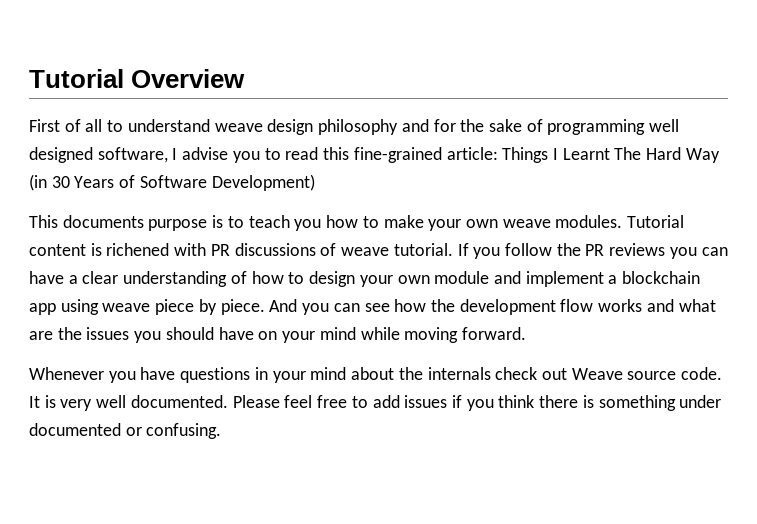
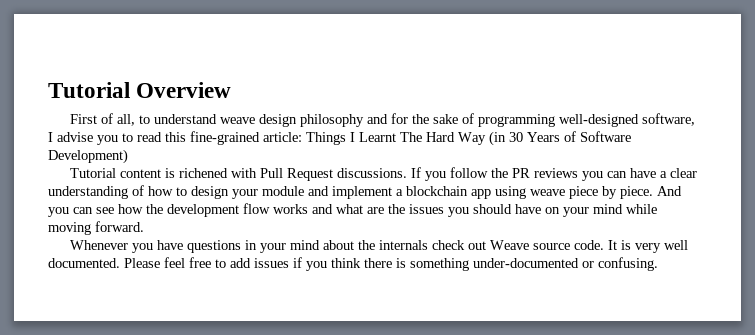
- First of all to understand weave design philosophy and for the sake of programming well designed software, I advise you to read this fine-grained article: Things I Learnt The Hard Way (in 30 Years of Software Development)
+ First of all, to understand weave design philosophy and for the sake of programming well-designed software, I advise you to read this fine-grained article: Things I Learnt The Hard Way (in 30 Years of Software Development)
- This documents purpose is to teach you how to make your own weave modules. Tutorial content is richened with PR discussions of weave tutorial.
+ Tutorial content is richened with Pull Request discussions.
- If you follow the PR reviews you can have a clear understanding of how to design your own module and implement a blockchain app using weave piece by piece.
+ If you follow the PR reviews you can have a clear understanding of how to design your module and implement a blockchain app using weave piece by piece.
- Please feel free to add issues if you think there is something under documented or confusing.
+ Please feel free to add issues if you think there is something under-documented or confusing.

